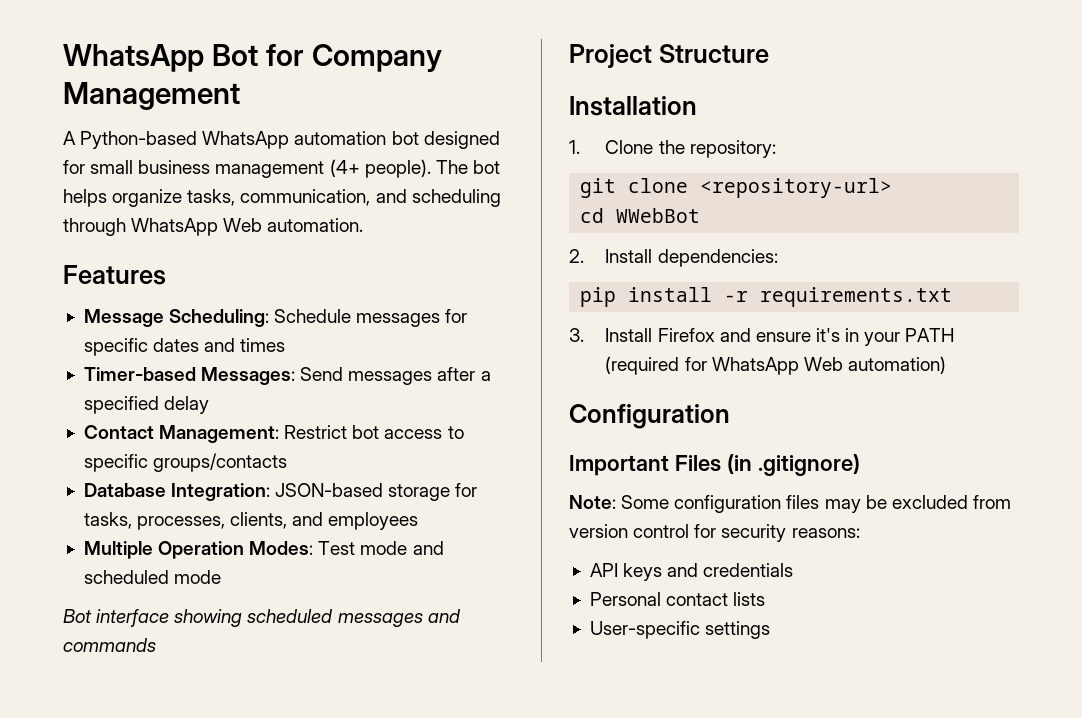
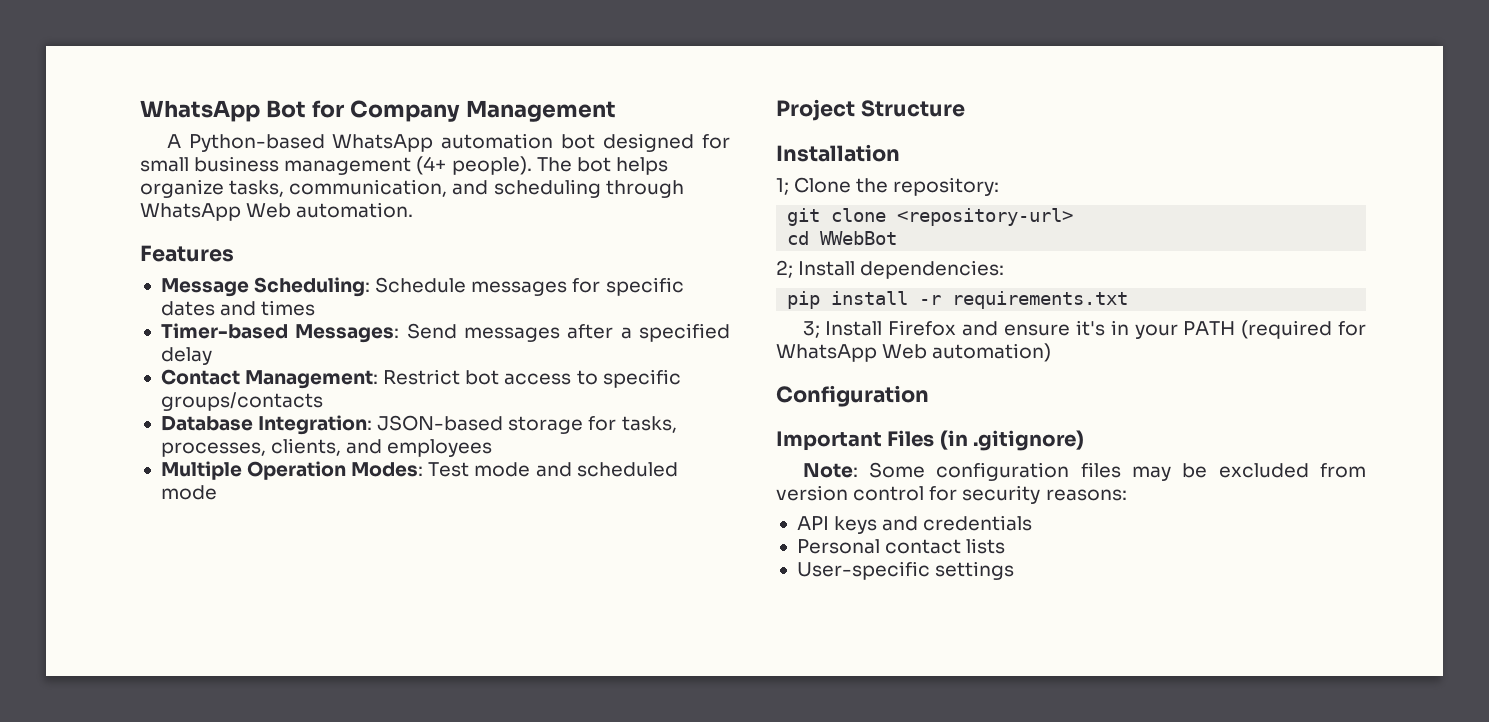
- Bot interface showing scheduled messages and commands
- 1. Clone the repository:
+ 1; Clone the repository:
- 2. Install dependencies:
+ 2; Install dependencies:
- 3. Install Firefox and ensure it's in your PATH (required for WhatsApp Web automation)
+ 3; Install Firefox and ensure it's in your PATH (required for WhatsApp Web automation)

